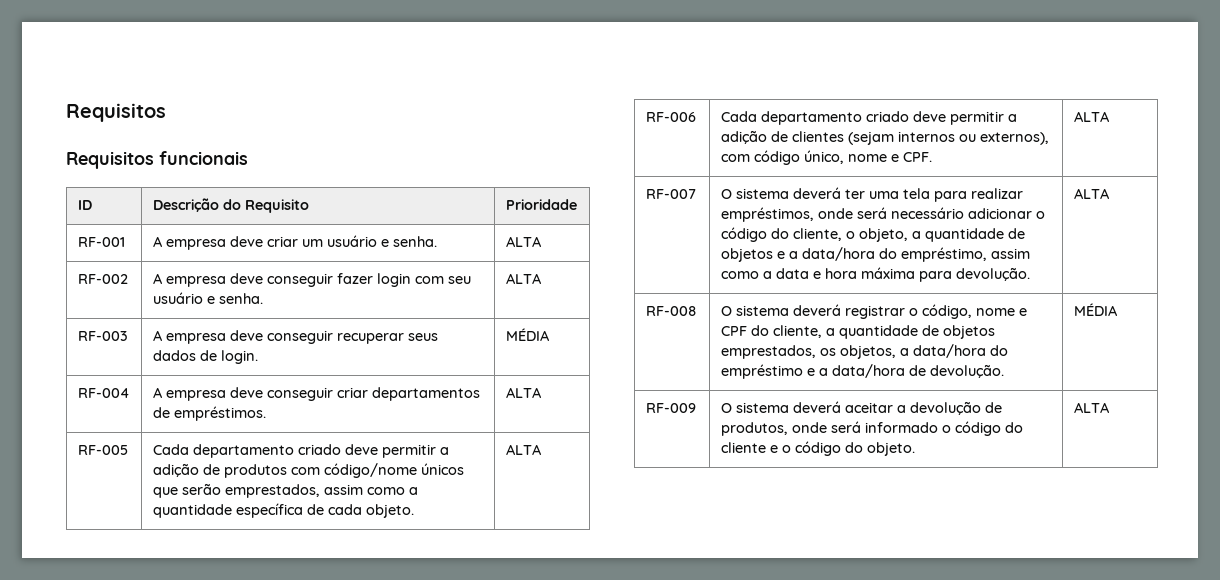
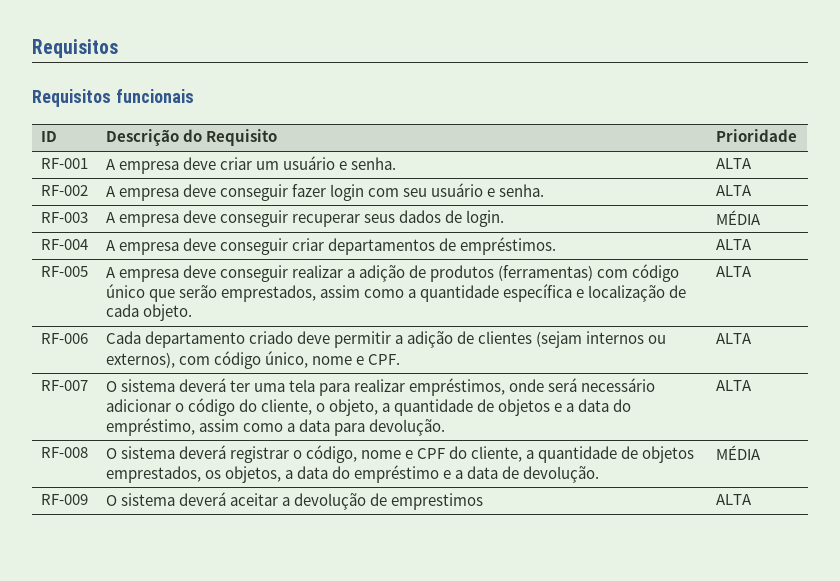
- RF-005 | Cada departamento criado deve permitir a adição de produtos com código/nome únicos que serão emprestados, assim como a quantidade específica de cada objeto. | ALTA
+ RF-005 | A empresa deve conseguir realizar a adição de produtos (ferramentas) com código único que serão emprestados, assim como a quantidade específica e localização de cada objeto. | ALTA
- RF-007 | O sistema deverá ter uma tela para realizar empréstimos, onde será necessário adicionar o código do cliente, o objeto, a quantidade de objetos e a data/hora do empréstimo, assim como a data e hora máxima para devolução. | ALTA
+ RF-007 | O sistema deverá ter uma tela para realizar empréstimos, onde será necessário adicionar o código do cliente, o objeto, a quantidade de objetos e a data do empréstimo, assim como a data para devolução. | ALTA
- RF-008 | O sistema deverá registrar o código, nome e CPF do cliente, a quantidade de objetos emprestados, os objetos, a data/hora do empréstimo e a data/hora de devolução. | MÉDIA
+ RF-008 | O sistema deverá registrar o código, nome e CPF do cliente, a quantidade de objetos emprestados, os objetos, a data do empréstimo e a data de devolução. | MÉDIA
- RF-009 | O sistema deverá aceitar a devolução de produtos, onde será informado o código do cliente e o código do objeto. | ALTA
+ RF-009 | O sistema deverá aceitar a devolução de emprestimos | ALTA

